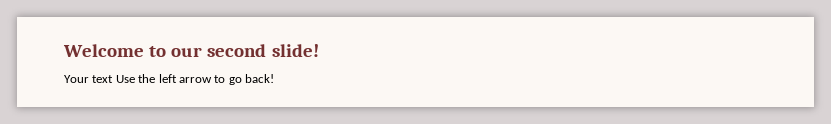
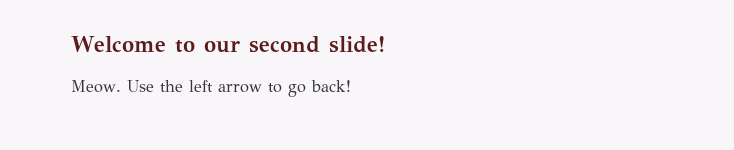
- Your text Use the left arrow to go back!
+ Meow. Use the left arrow to go back!

